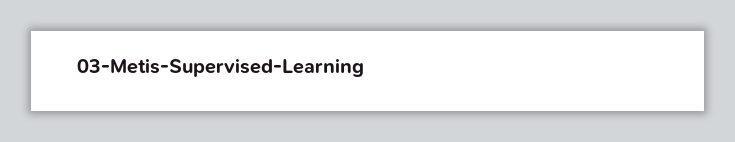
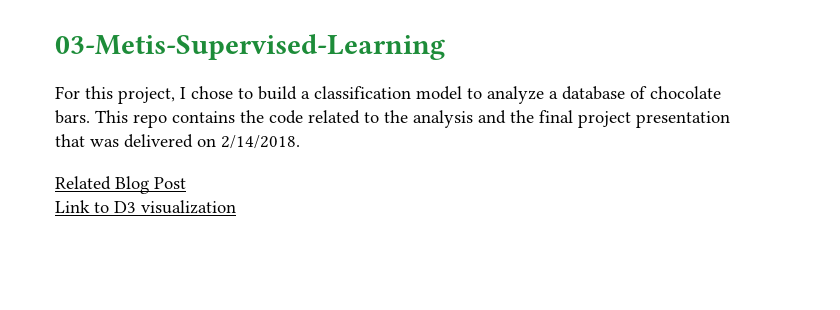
+ For this project, I chose to build a classification model to analyze a database of chocolate bars. This repo contains the code related to the analysis and the final project presentation that was delivered on 2/14/2018.
+ Related Blog Post
+ Link to D3 visualization

